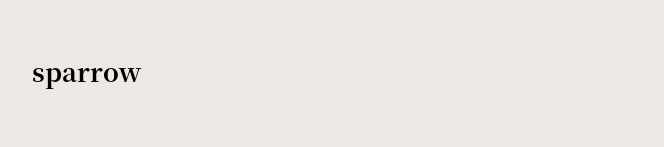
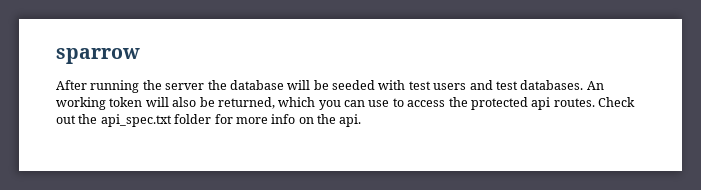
+ After running the server the database will be seeded with test users and test databases. An working token will also be returned, which you can use to access the protected api routes. Check out the api_spec.txt folder for more info on the api.

